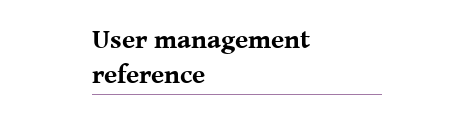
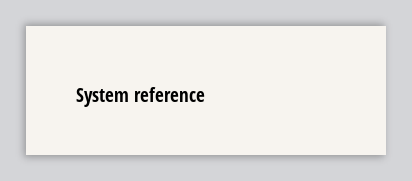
- User management reference
+ System reference

